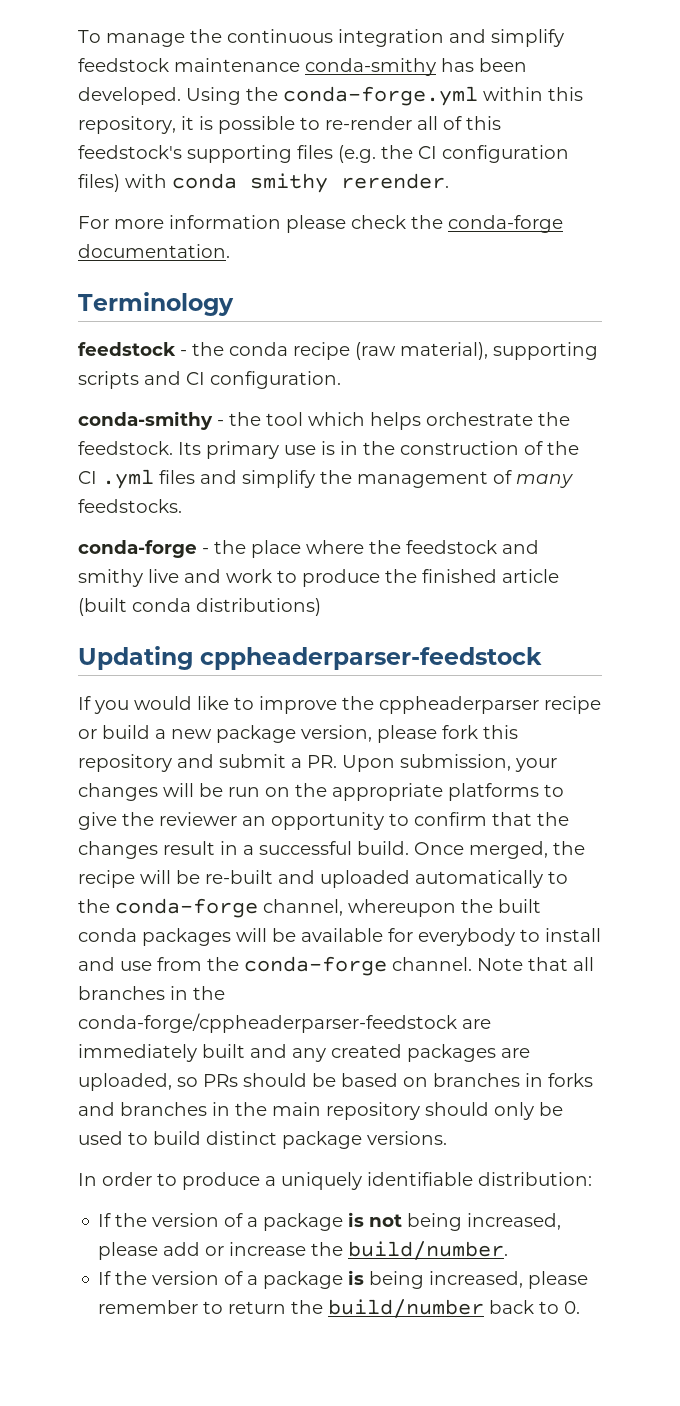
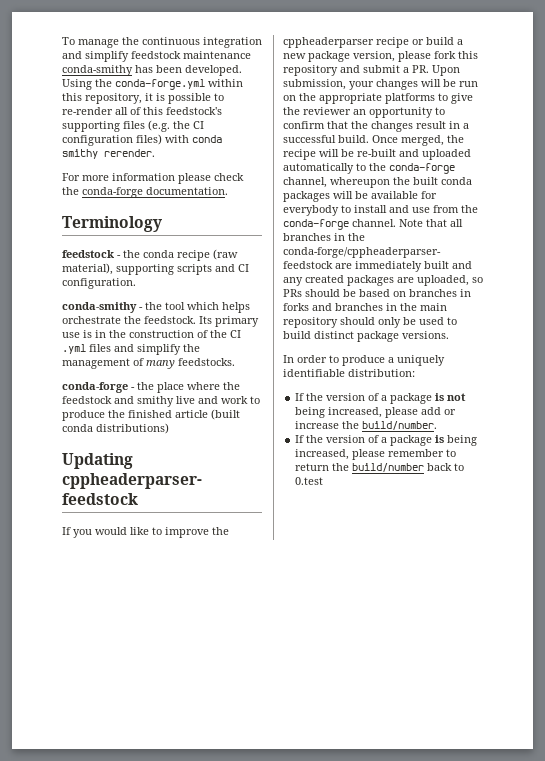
- If the version of a package is being increased, please remember to return the build/number back to 0.
+ If the version of a package is being increased, please remember to return the build/number back to 0.test

